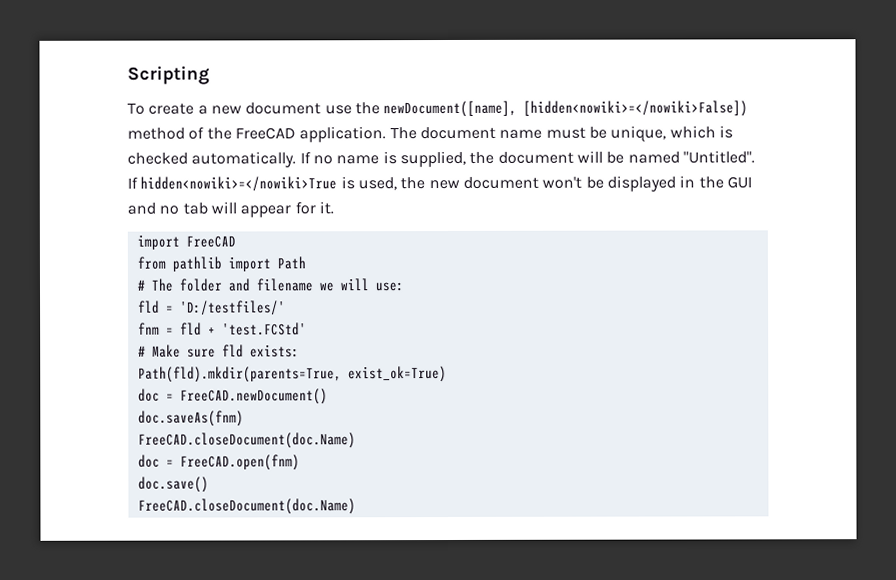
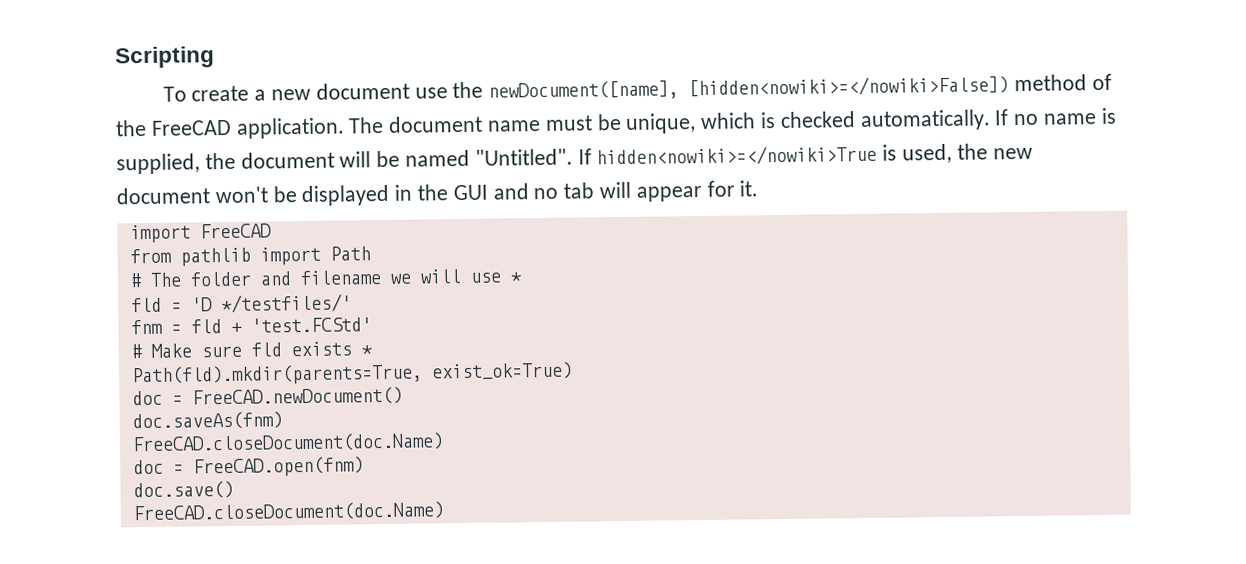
- # The folder and filename we will use:
+ # The folder and filename we will use *
- fld = 'D:/testfiles/'
+ fld = 'D */testfiles/'
- # Make sure fld exists:
+ # Make sure fld exists *

